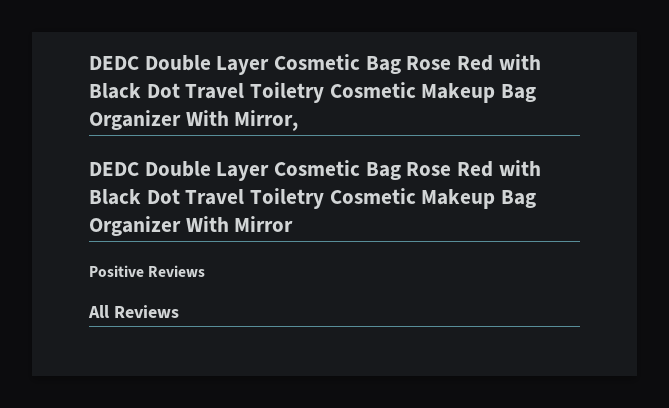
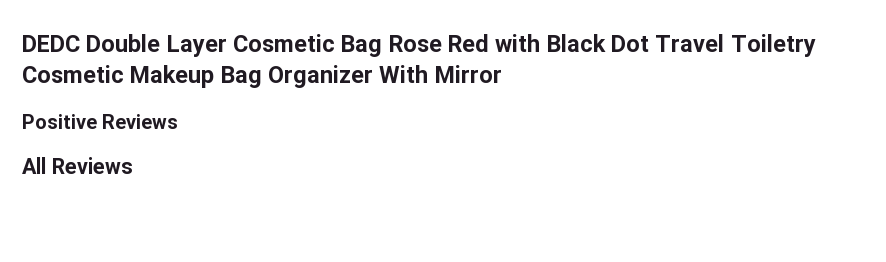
- DEDC Double Layer Cosmetic Bag Rose Red with Black Dot Travel Toiletry Cosmetic Makeup Bag Organizer With Mirror,

